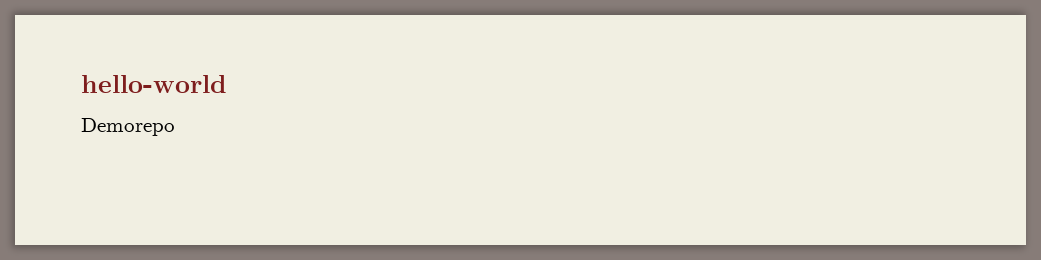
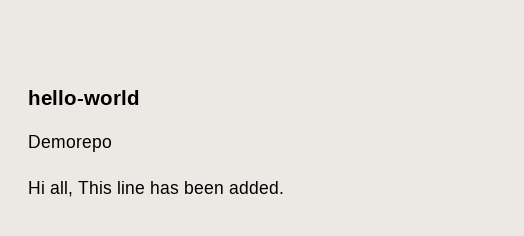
+ Hi all, This line has been added.

